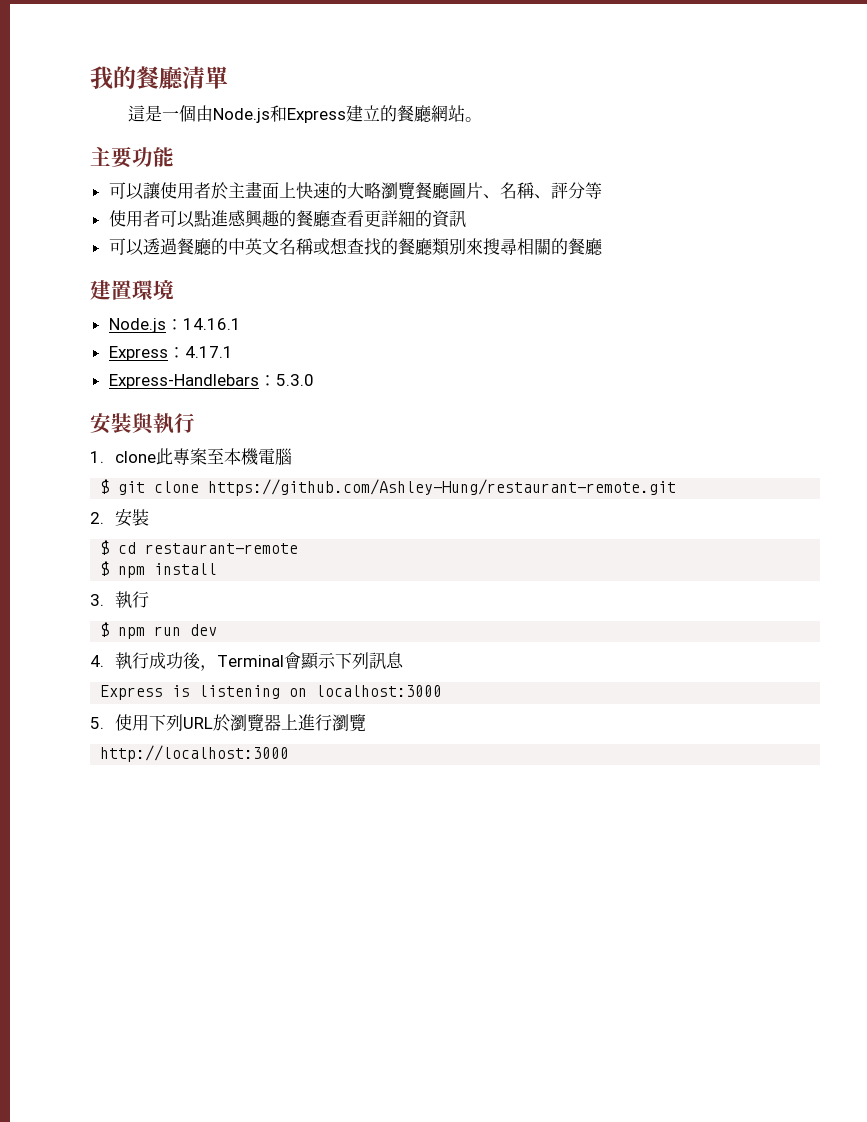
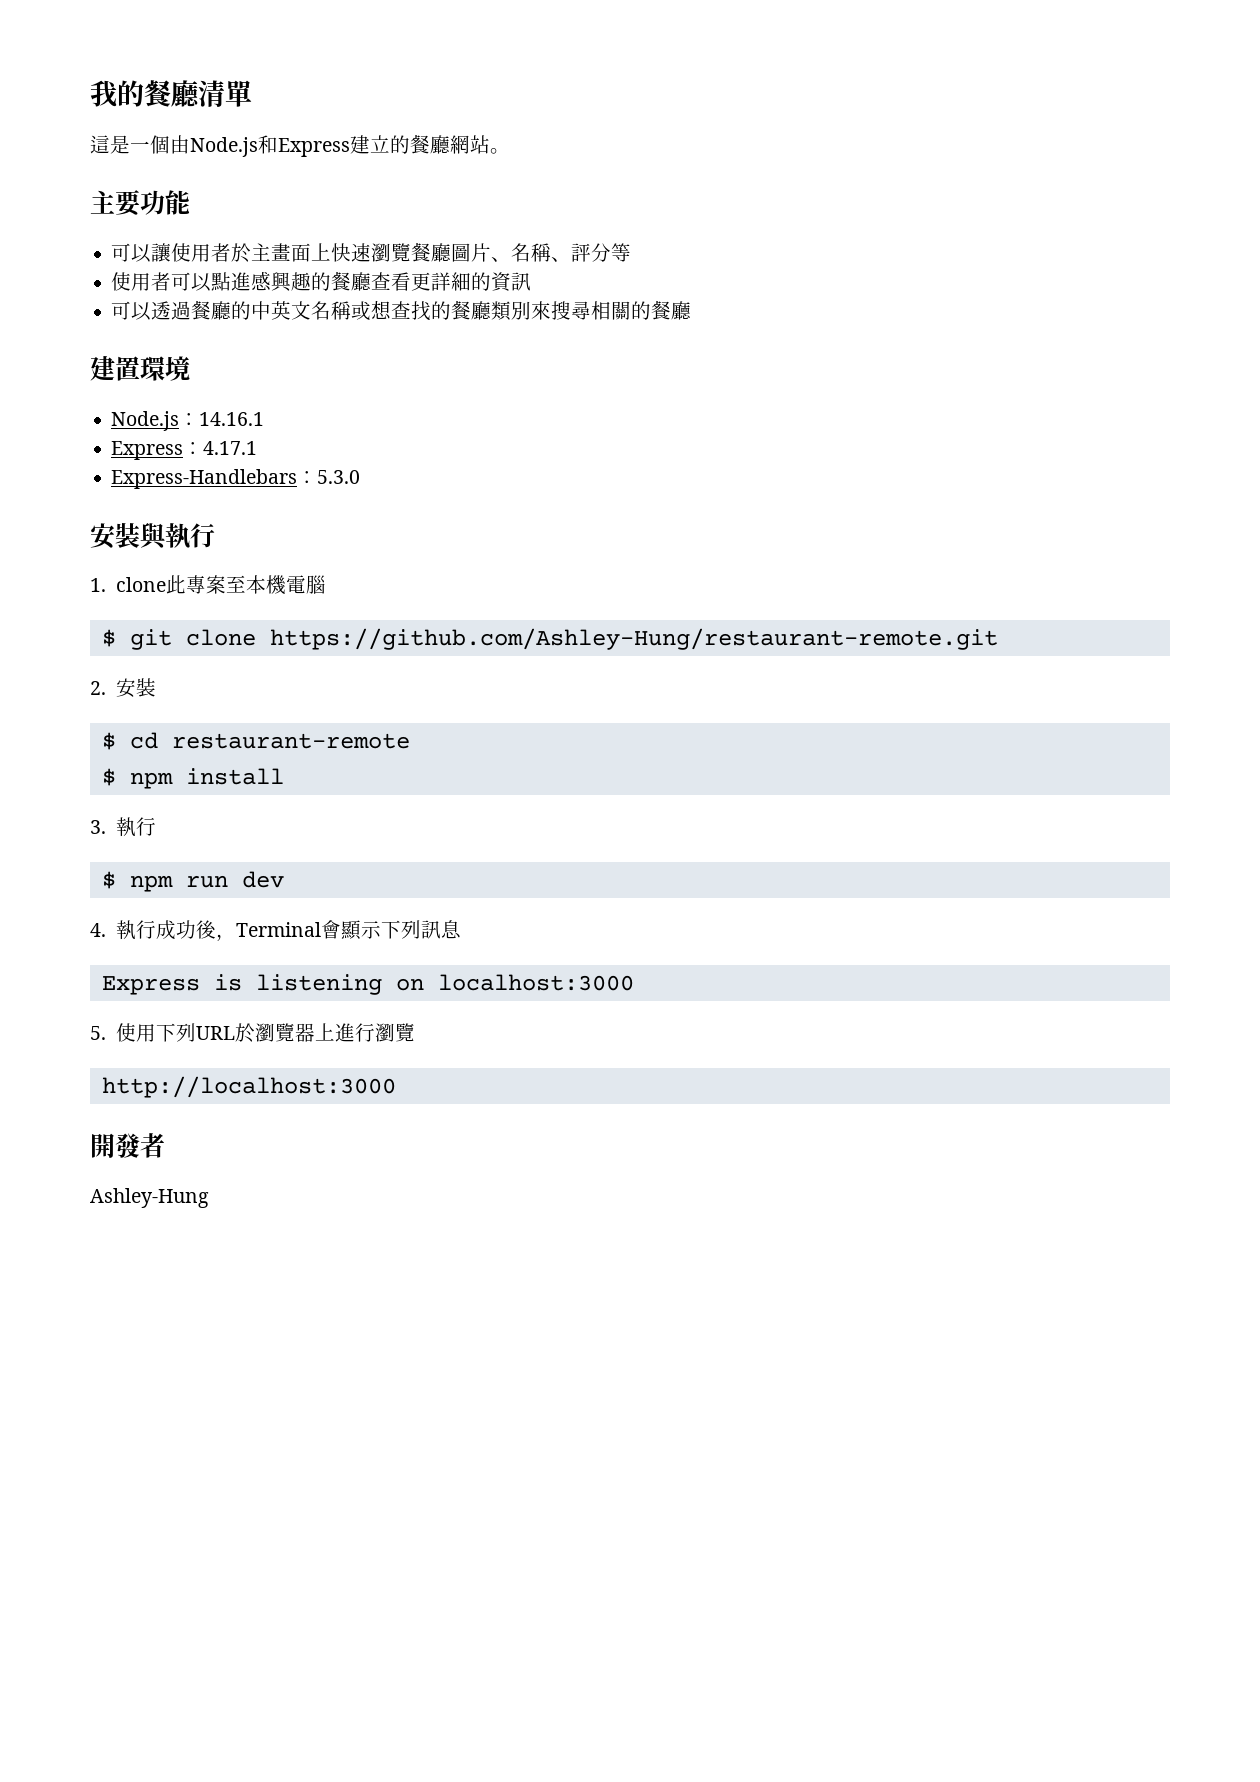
- 可以讓使用者於主畫面上快速的大略瀏覽餐廳圖片、名稱、評分等
+ 可以讓使用者於主畫面上快速瀏覽餐廳圖片、名稱、評分等
+ 開發者
+ Ashley-Hung

